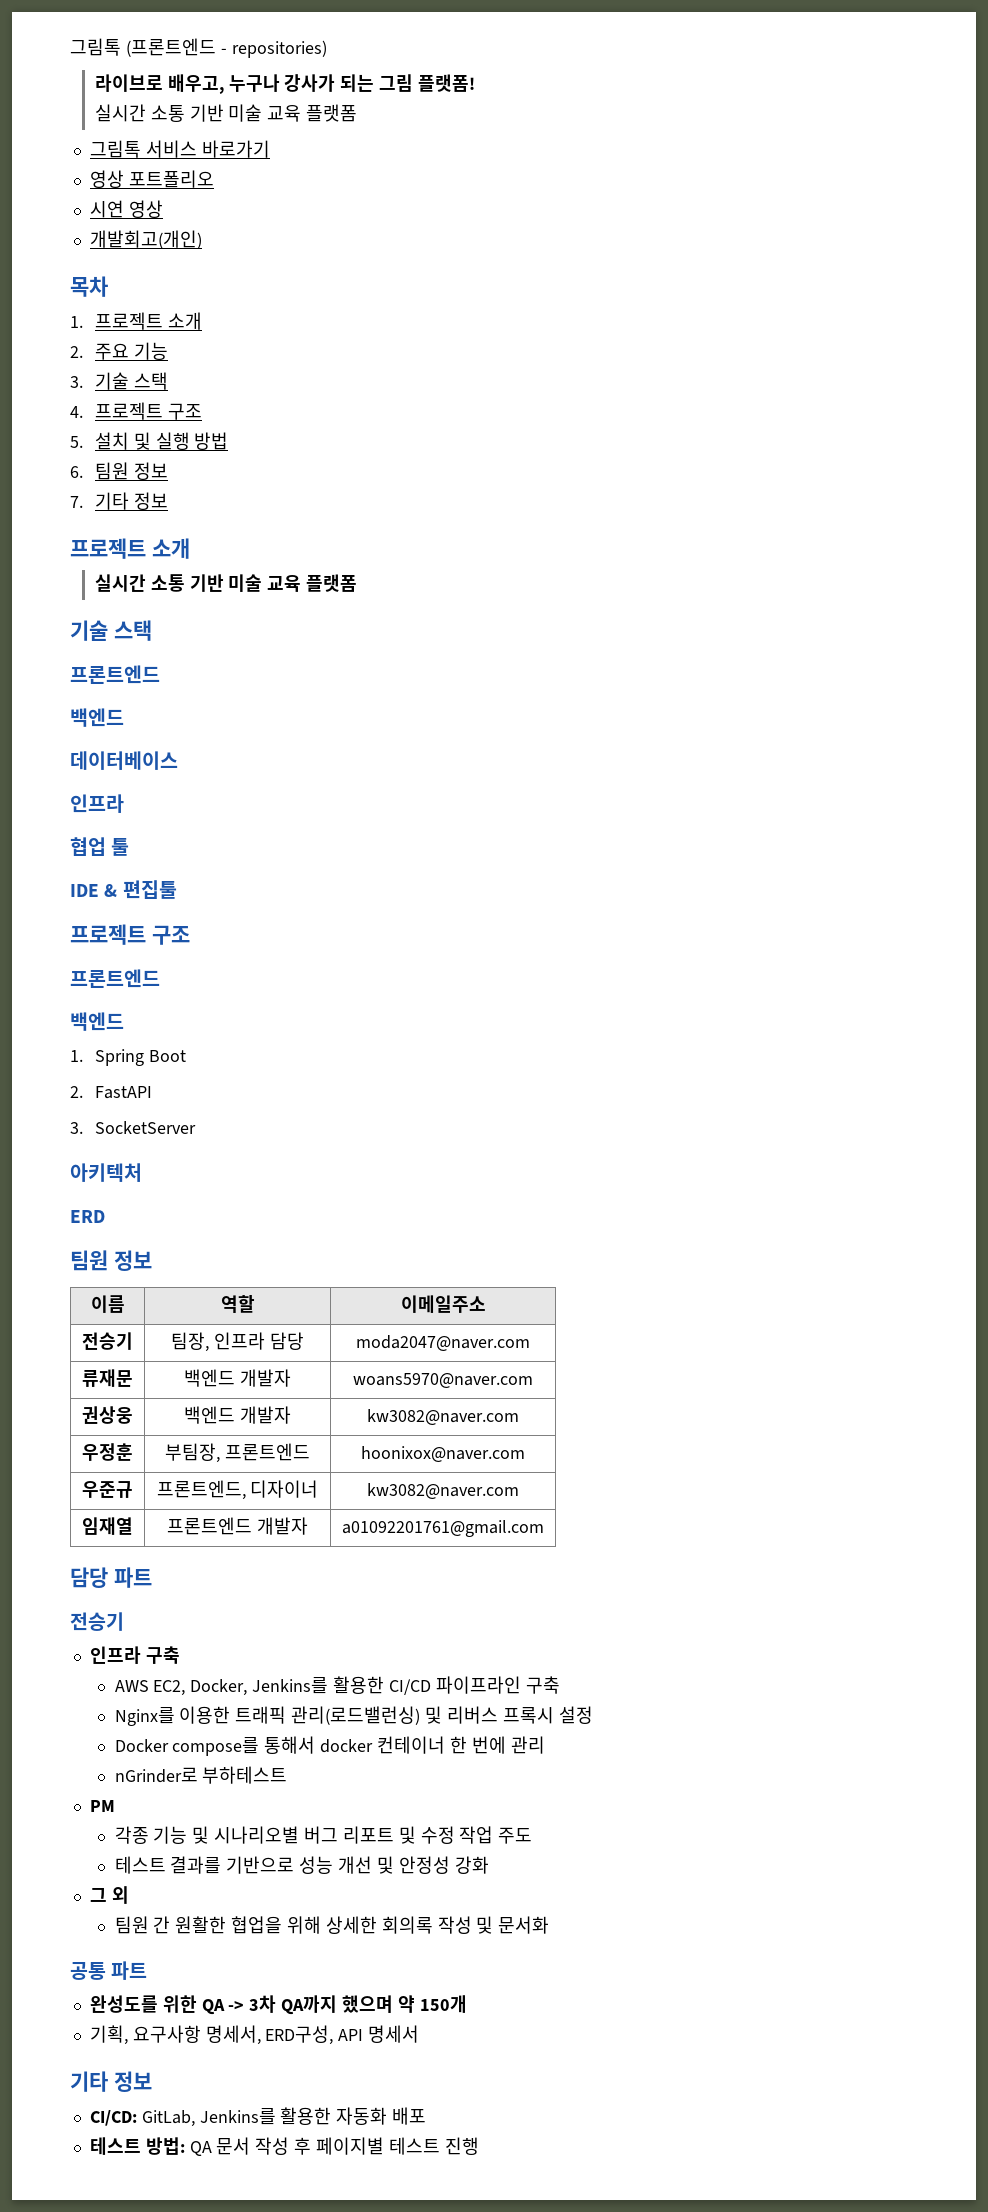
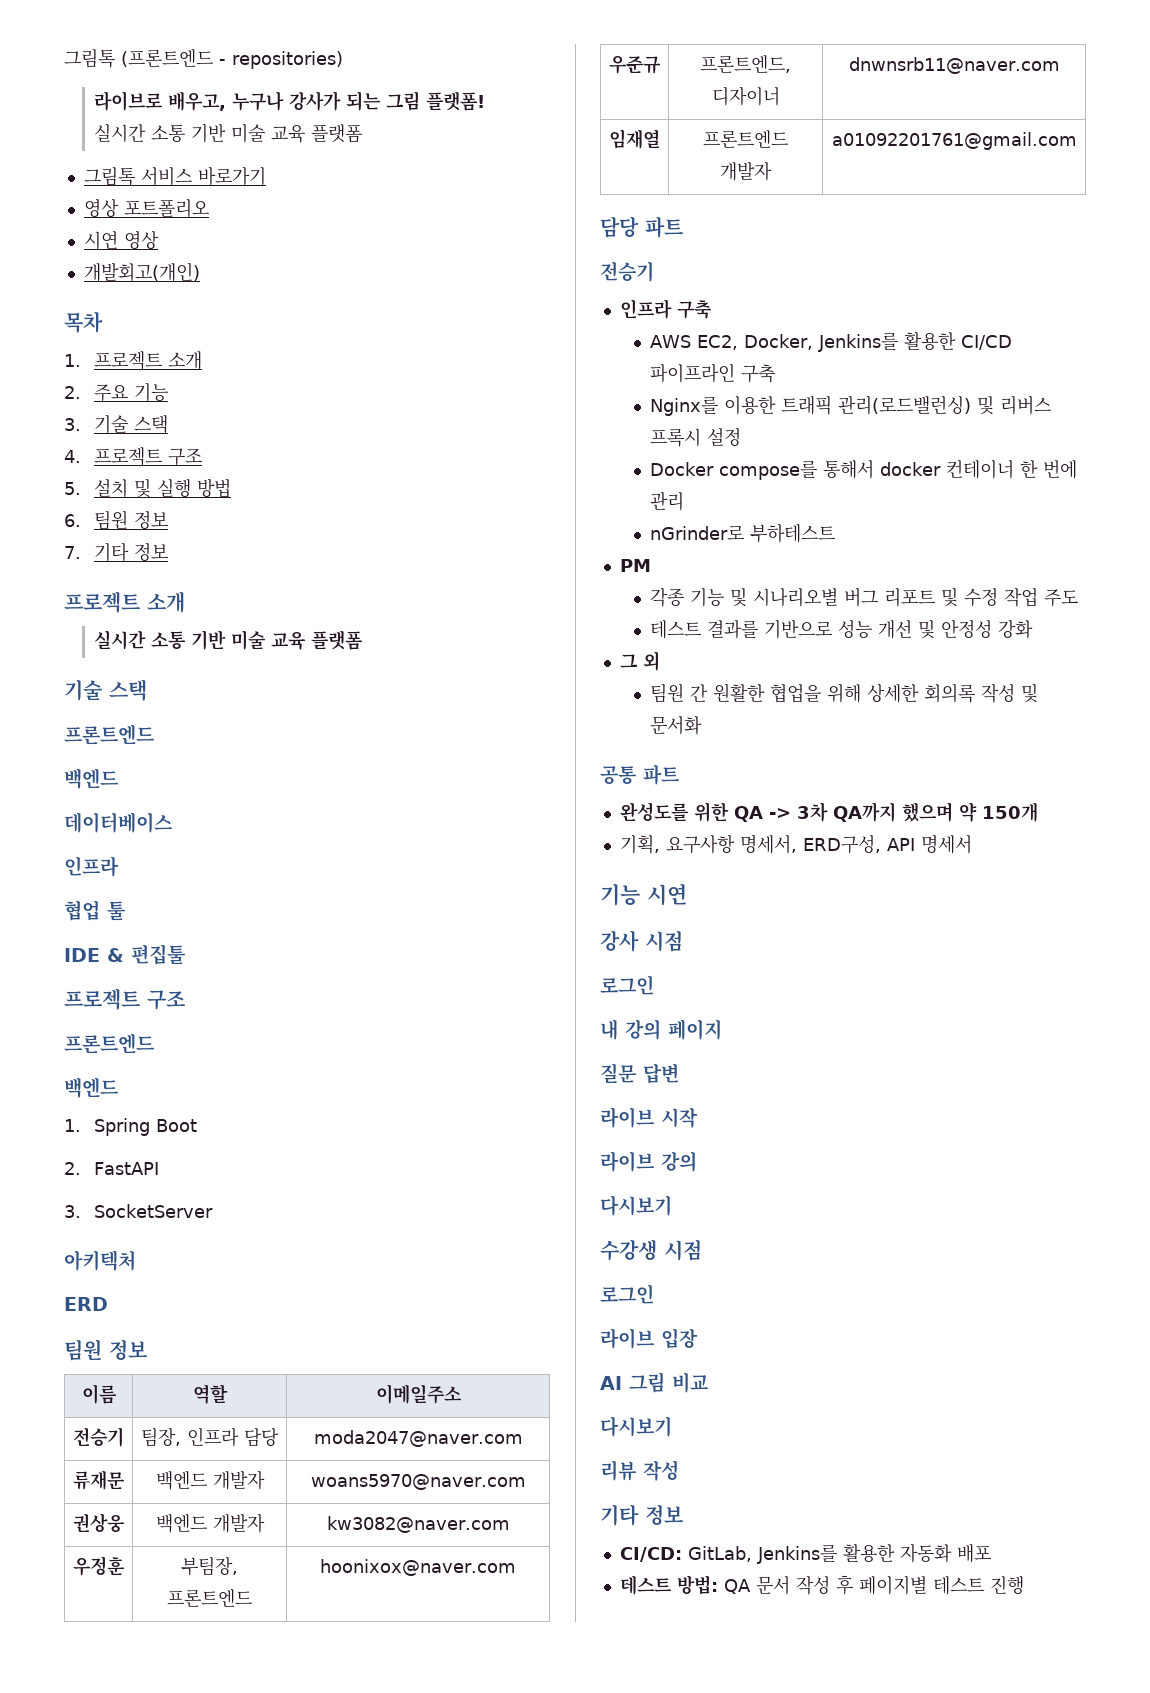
- 우준규 | 프론트엔드, 디자이너 | kw3082@naver.com
+ 우준규 | 프론트엔드, 디자이너 | dnwnsrb11@naver.com
+ 기능 시연
+ 강사 시점
+ 로그인
+ 내 강의 페이지
+ 질문 답변
+ 라이브 시작
+ 라이브 강의
+ 다시보기
+ 수강생 시점
+ 로그인
+ 라이브 입장
+ AI 그림 비교
+ 다시보기
+ 리뷰 작성

